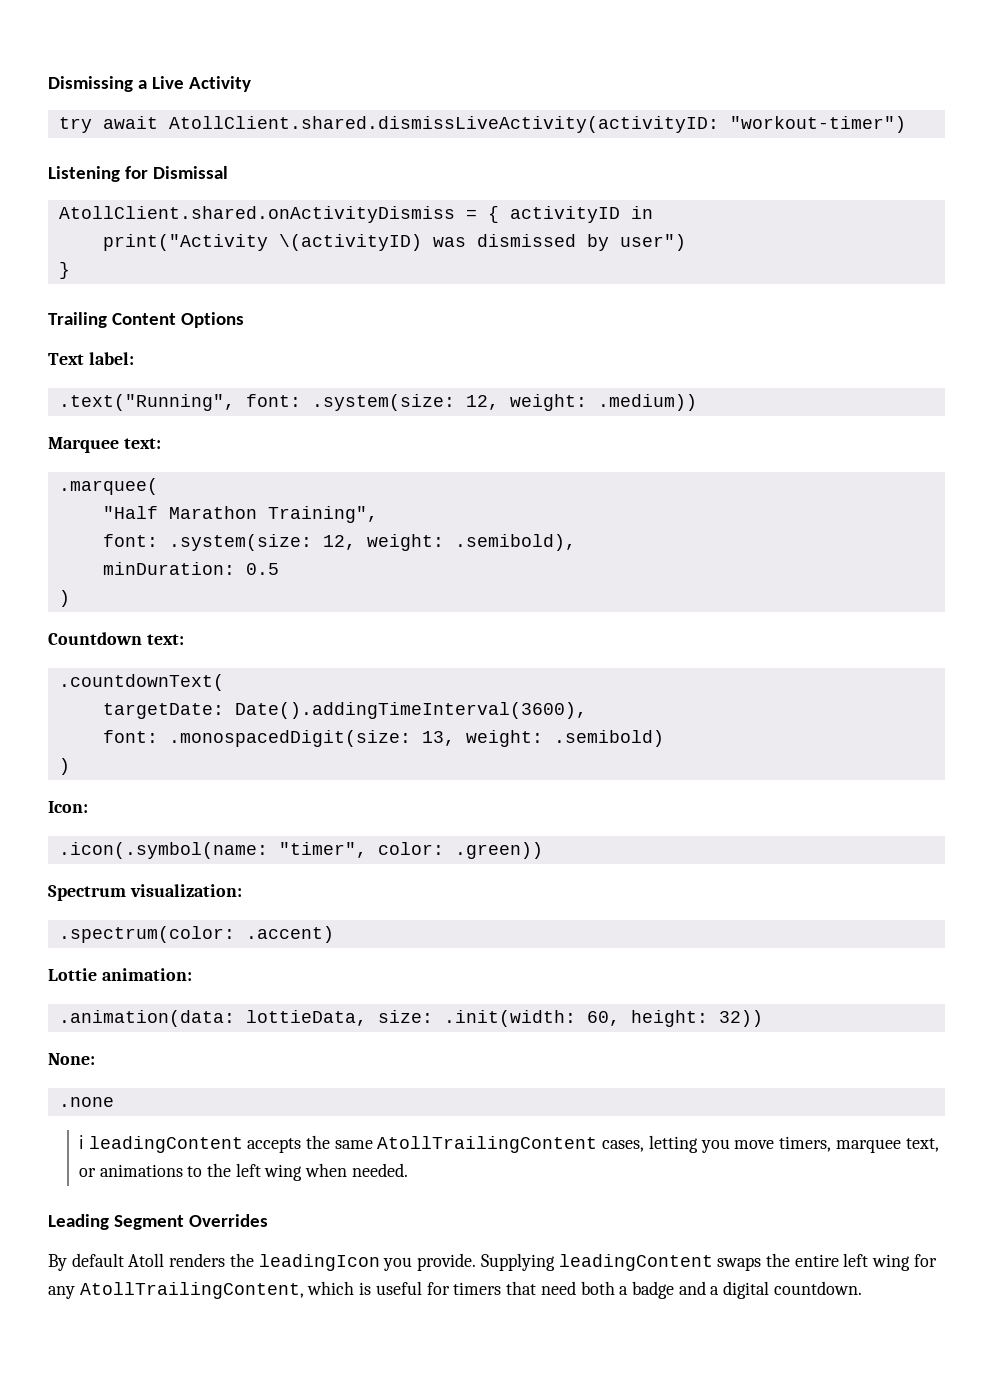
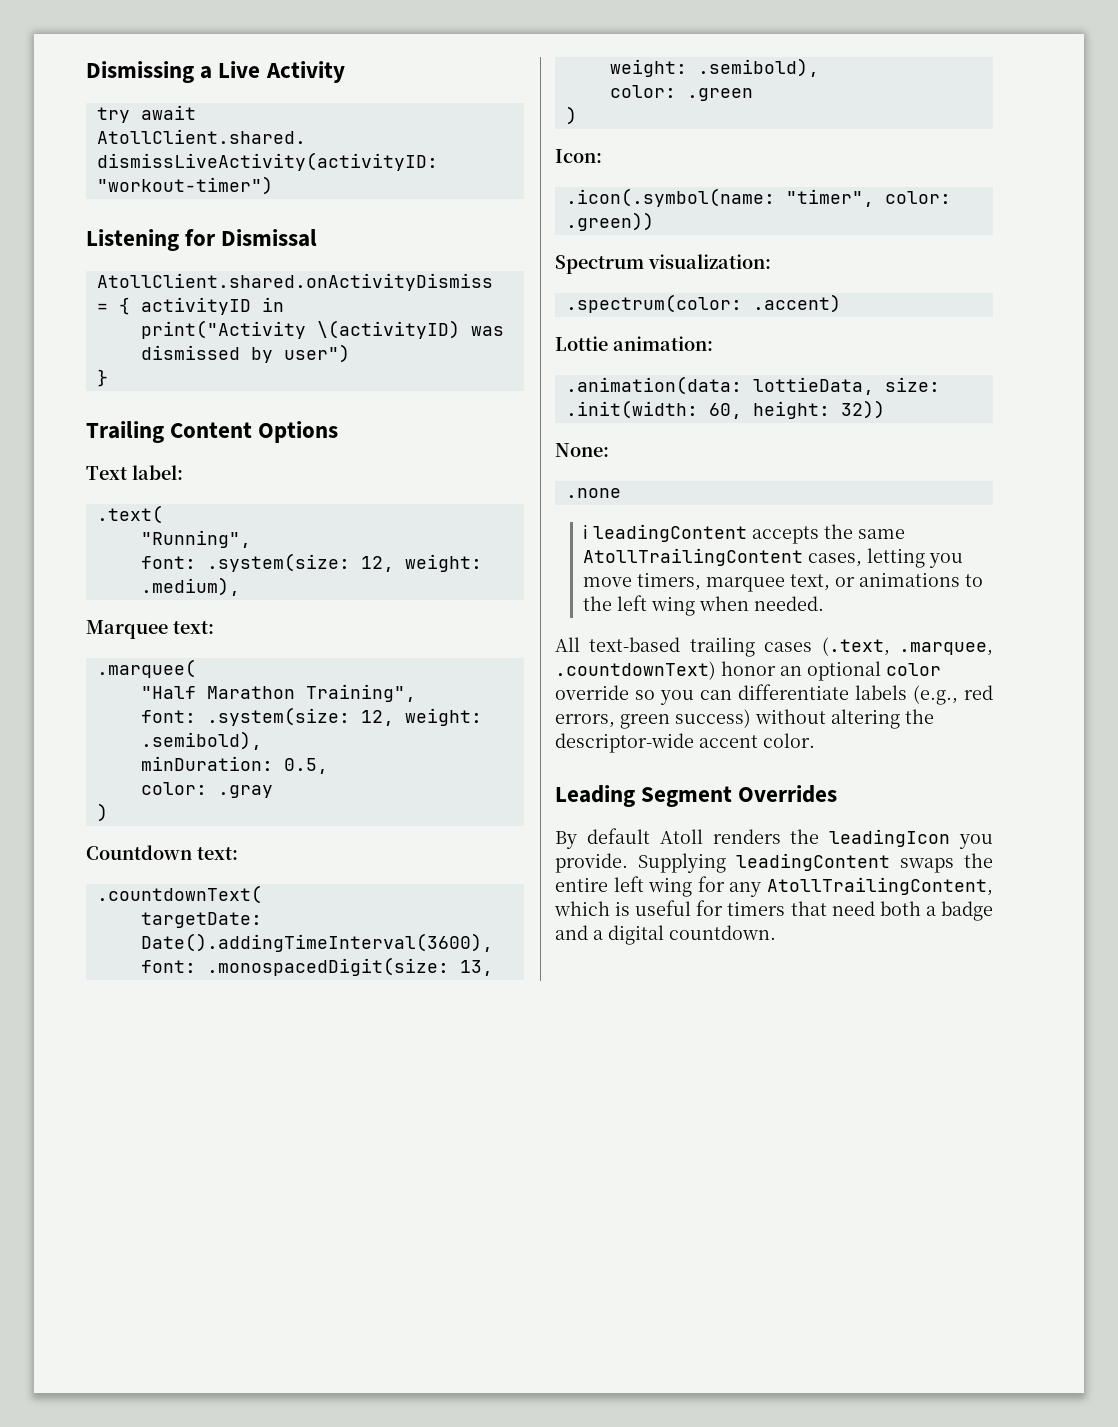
- .text("Running", font: .system(size: 12, weight: .medium))
+ .text(
+ "Running",
+ font: .system(size: 12, weight: .medium),
- minDuration: 0.5
+ minDuration: 0.5,
+ color: .gray
- font: .monospacedDigit(size: 13, weight: .semibold)
+ font: .monospacedDigit(size: 13, weight: .semibold),
+ color: .green
+ All text-based trailing cases (.text, .marquee, .countdownText) honor an optional color override so you can differentiate labels (e.g., red errors, green success) without altering the descriptor-wide accent color.

